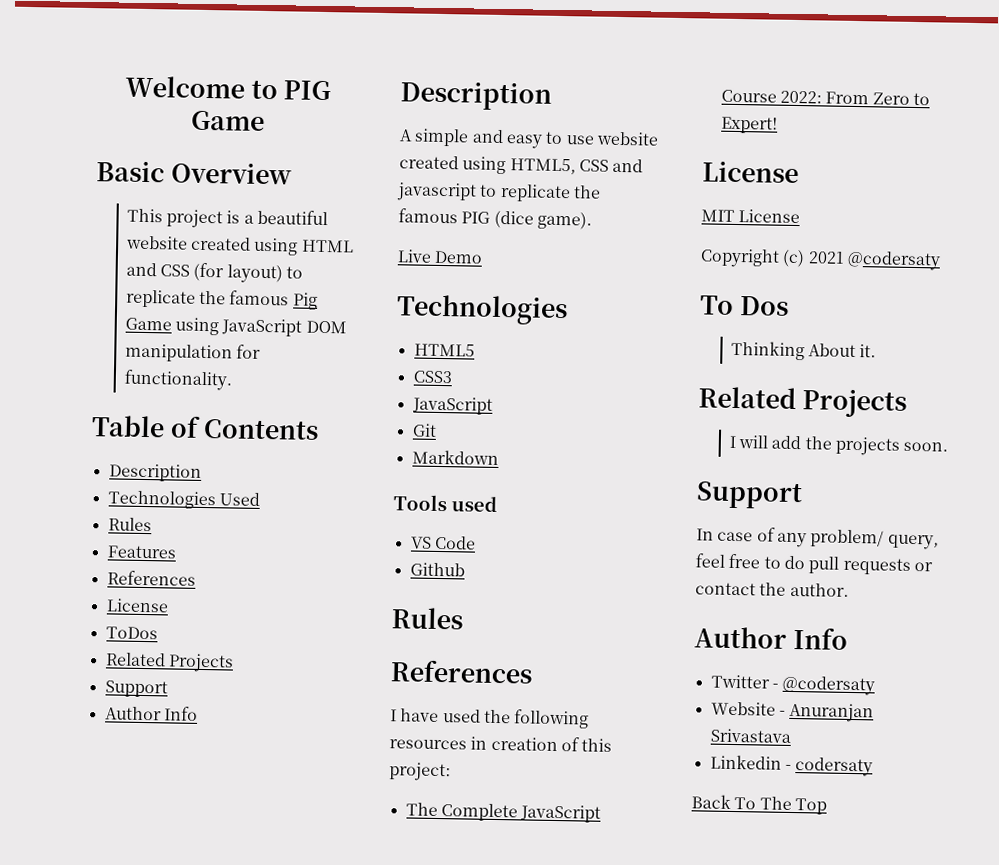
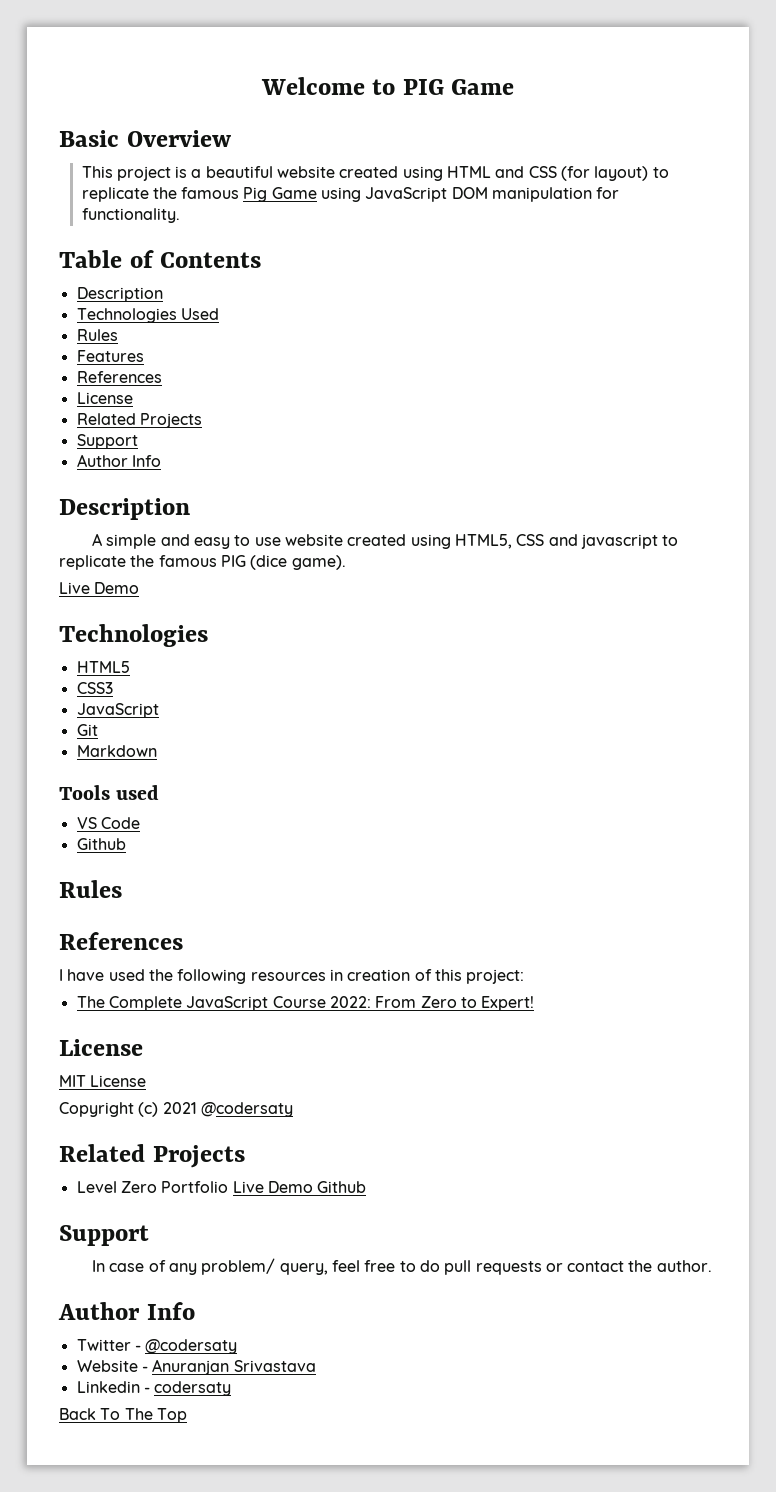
- ToDos
  Copyright (c) 2021 @codersaty
- To Dos
- Thinking About it.
  Related Projects
- I will add the projects soon.
+ Level Zero Portfolio Live Demo Github

